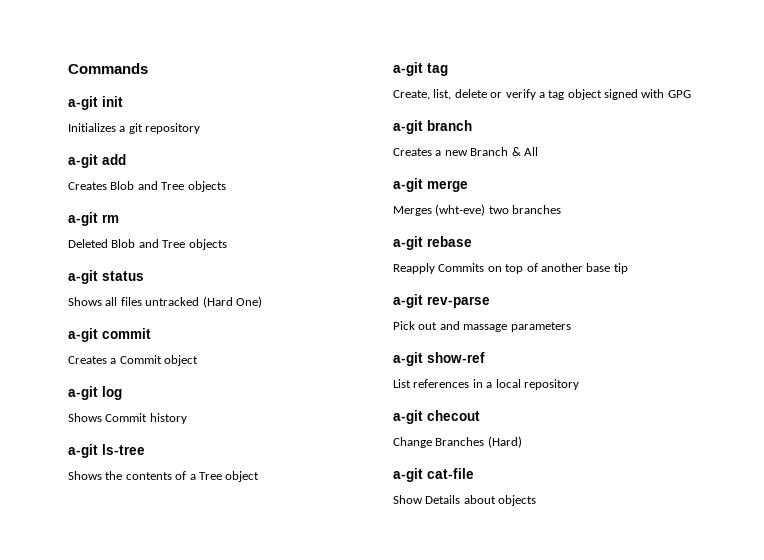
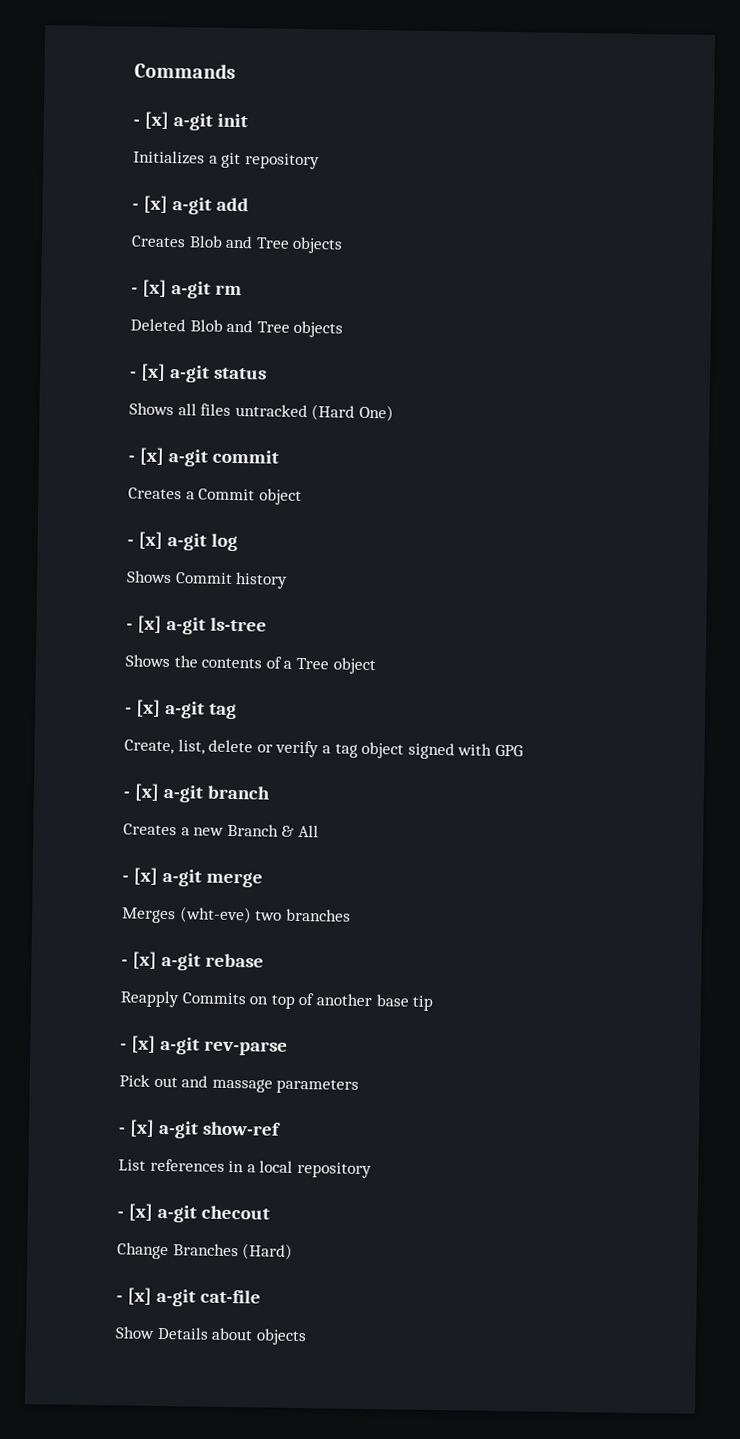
- a-git init
+ - [x] a-git init
- a-git add
+ - [x] a-git add
- a-git rm
+ - [x] a-git rm
- a-git status
+ - [x] a-git status
- a-git commit
+ - [x] a-git commit
- a-git log
+ - [x] a-git log
- a-git ls-tree
+ - [x] a-git ls-tree
- a-git tag
+ - [x] a-git tag
- a-git branch
+ - [x] a-git branch
- a-git merge
+ - [x] a-git merge
- a-git rebase
+ - [x] a-git rebase
- a-git rev-parse
+ - [x] a-git rev-parse
- a-git show-ref
+ - [x] a-git show-ref
- a-git checout
+ - [x] a-git checout
- a-git cat-file
+ - [x] a-git cat-file

